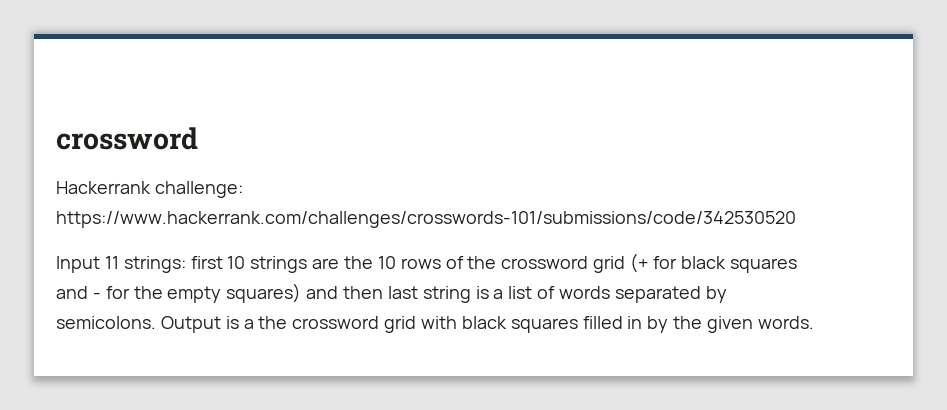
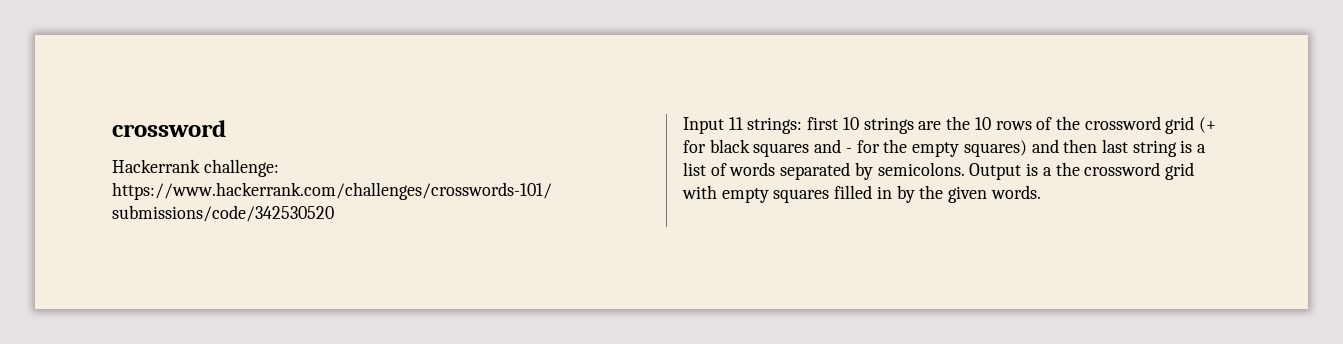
- Output is a the crossword grid with black squares filled in by the given words.
+ Output is a the crossword grid with empty squares filled in by the given words.

